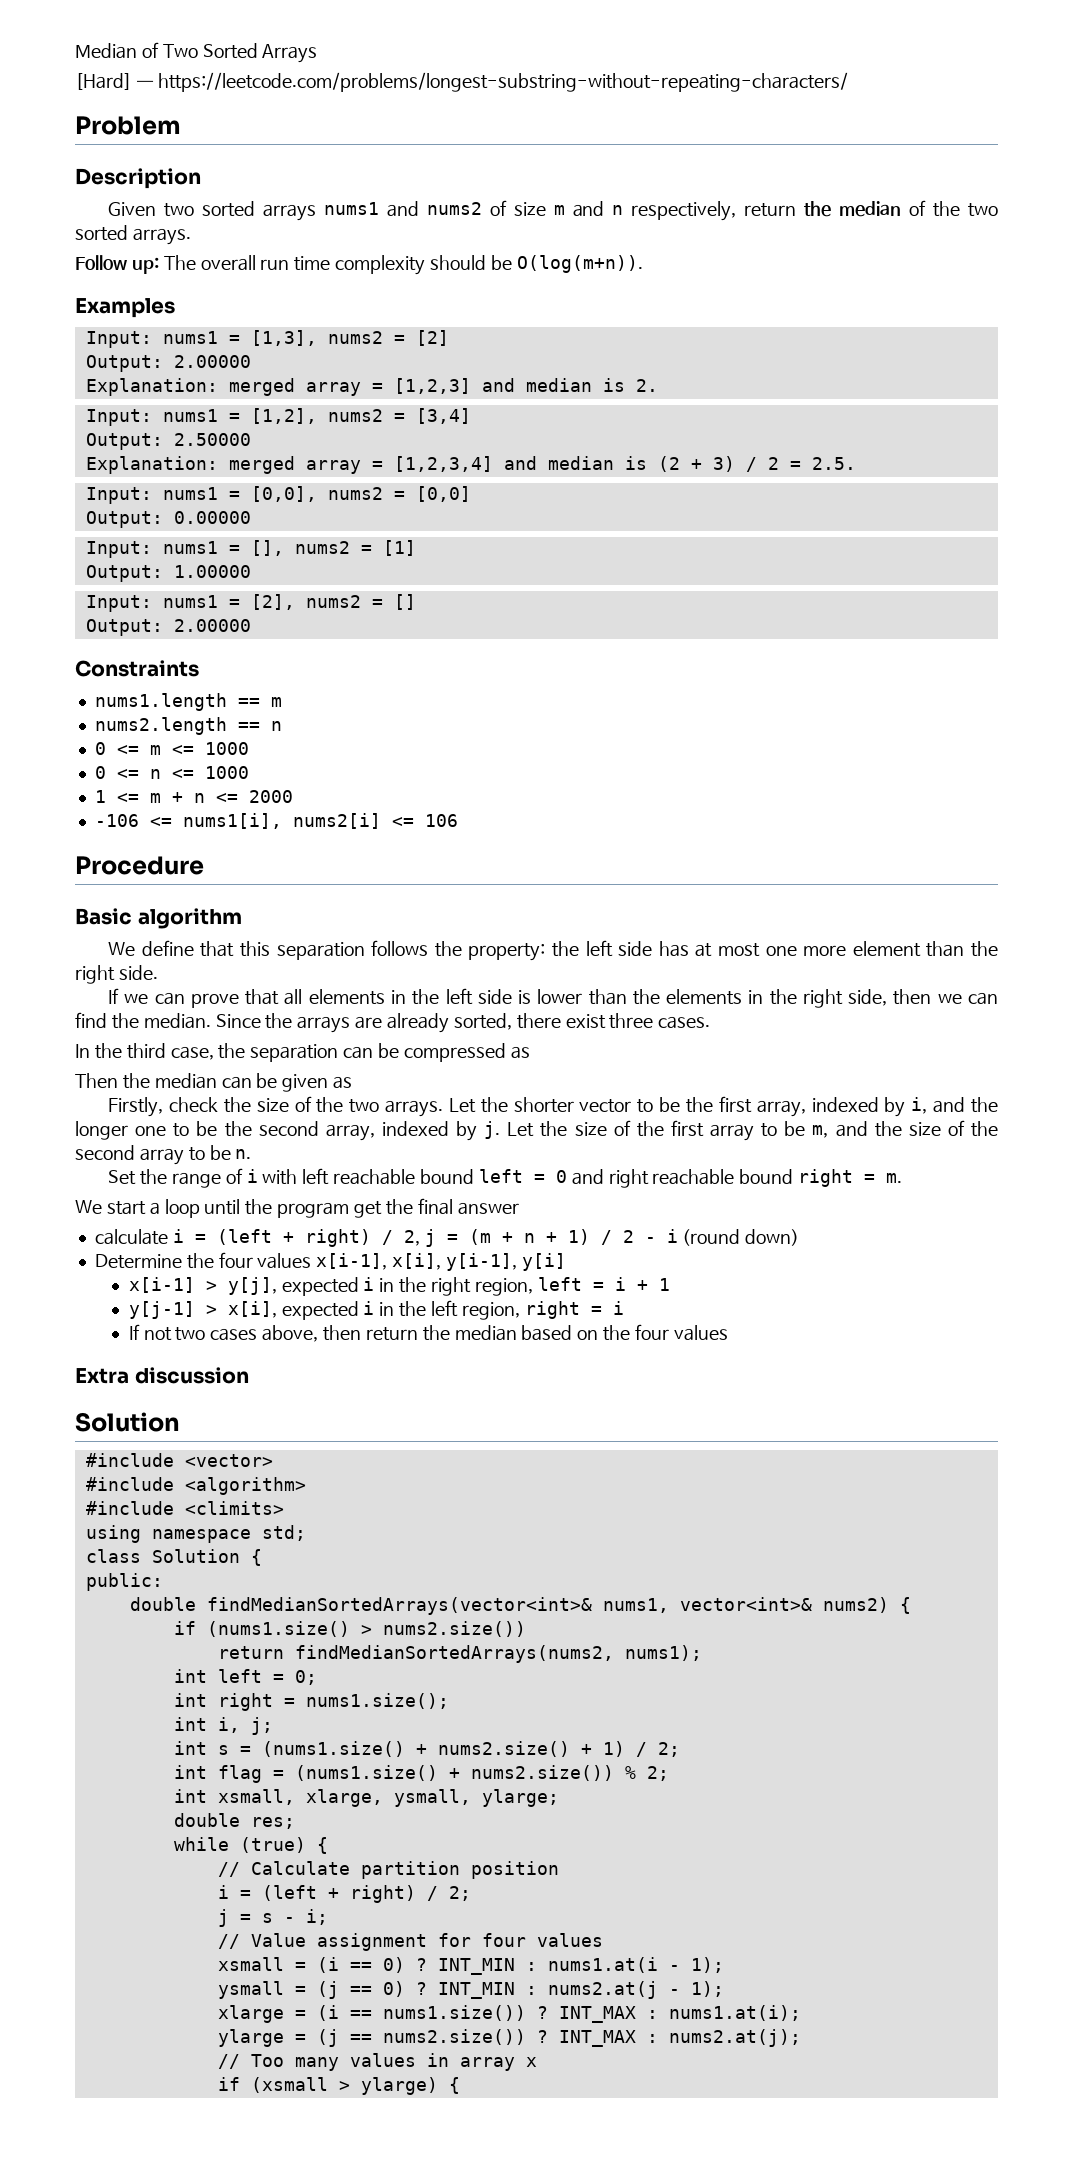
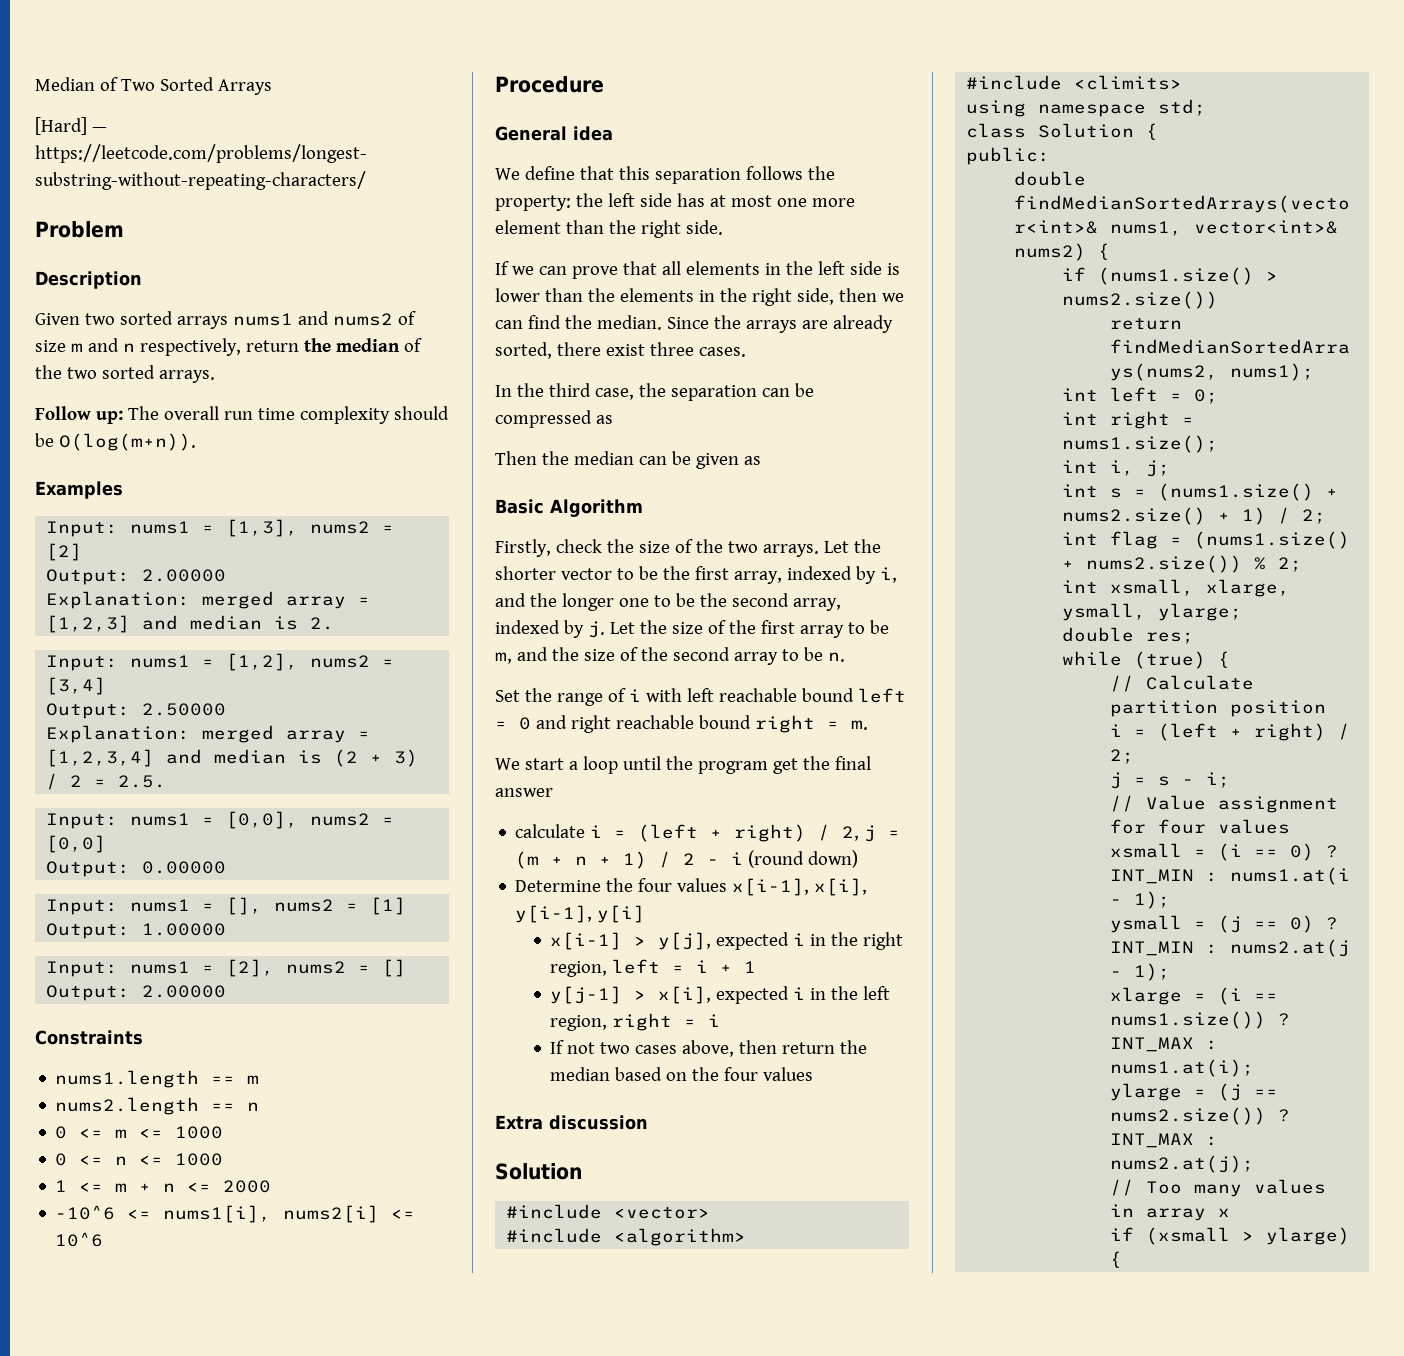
- -106 <= nums1[i], nums2[i] <= 106
+ -10^6 <= nums1[i], nums2[i] <= 10^6
- Basic algorithm
+ General idea
+ Basic Algorithm

